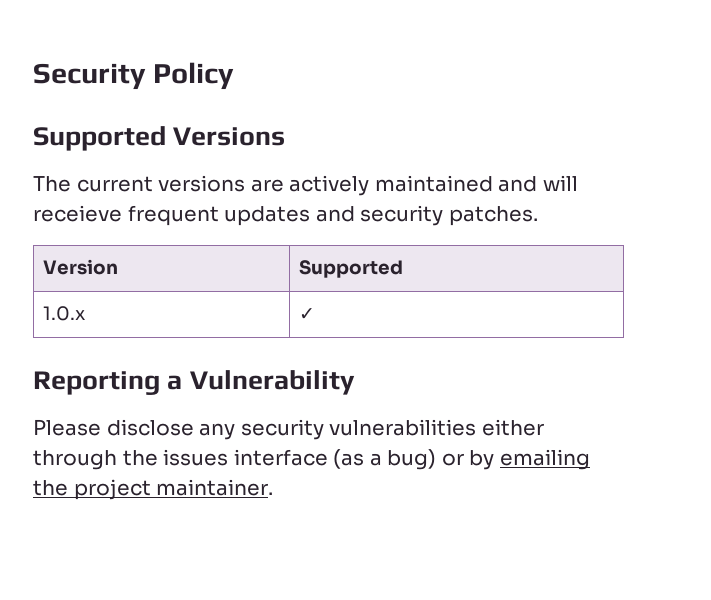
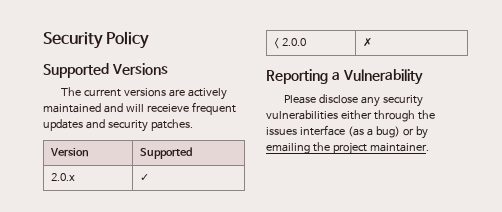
- 1.0.x | ✓
+ 2.0.x | ✓
+ < 2.0.0 | ✗

